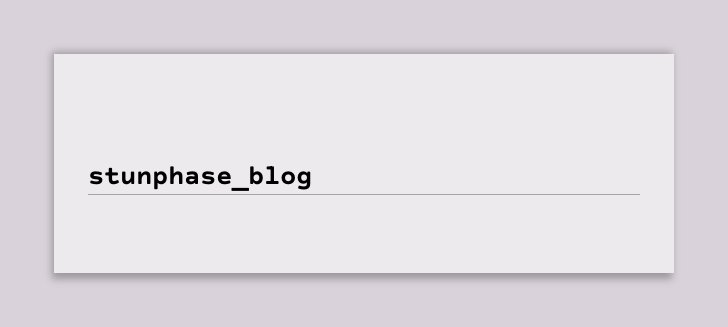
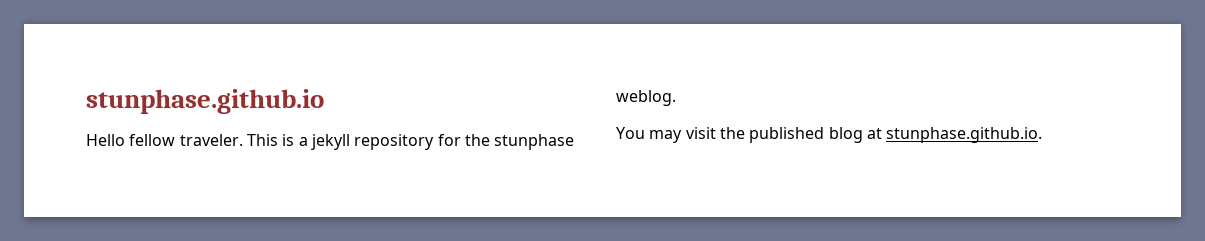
- stunphase_blog
+ stunphase.github.io
+ Hello fellow traveler. This is a jekyll repository for the stunphase weblog.
+ You may visit the published blog at stunphase.github.io.

